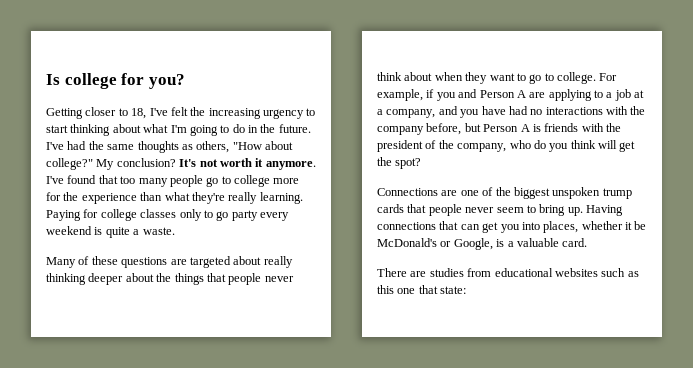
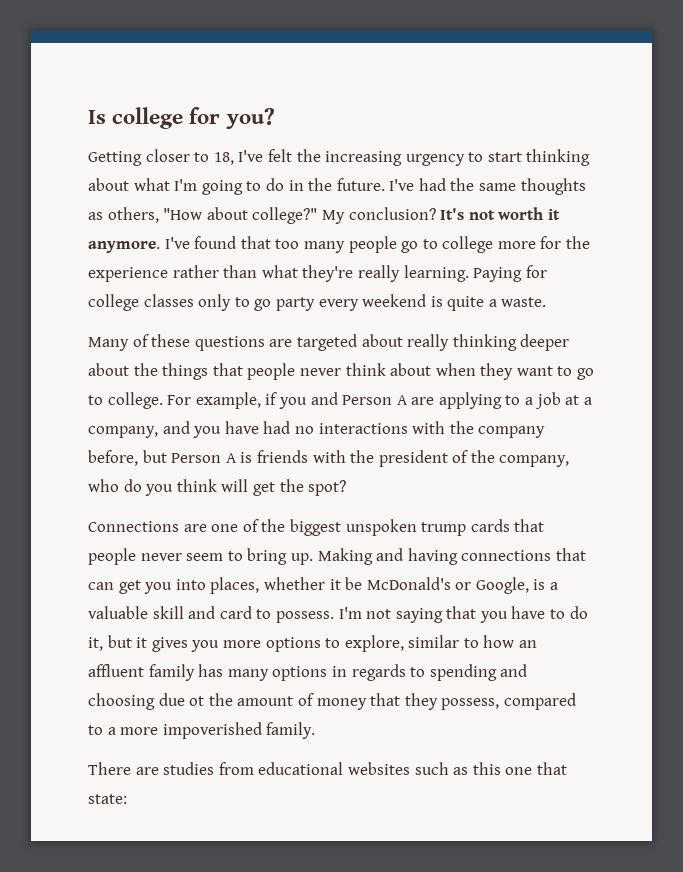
- I've found that too many people go to college more for the experience than what they're really learning.
+ I've found that too many people go to college more for the experience rather than what they're really learning.
- Having connections that can get you into places, whether it be McDonald's or Google, is a valuable card.
+ Making and having connections that can get you into places, whether it be McDonald's or Google, is a valuable skill and card to possess. I'm not saying that you have to do it, but it gives you more options to explore, similar to how an affluent family has many options in regards to spending and choosing due ot the amount of money that they possess, compared to a more impoverished family.

